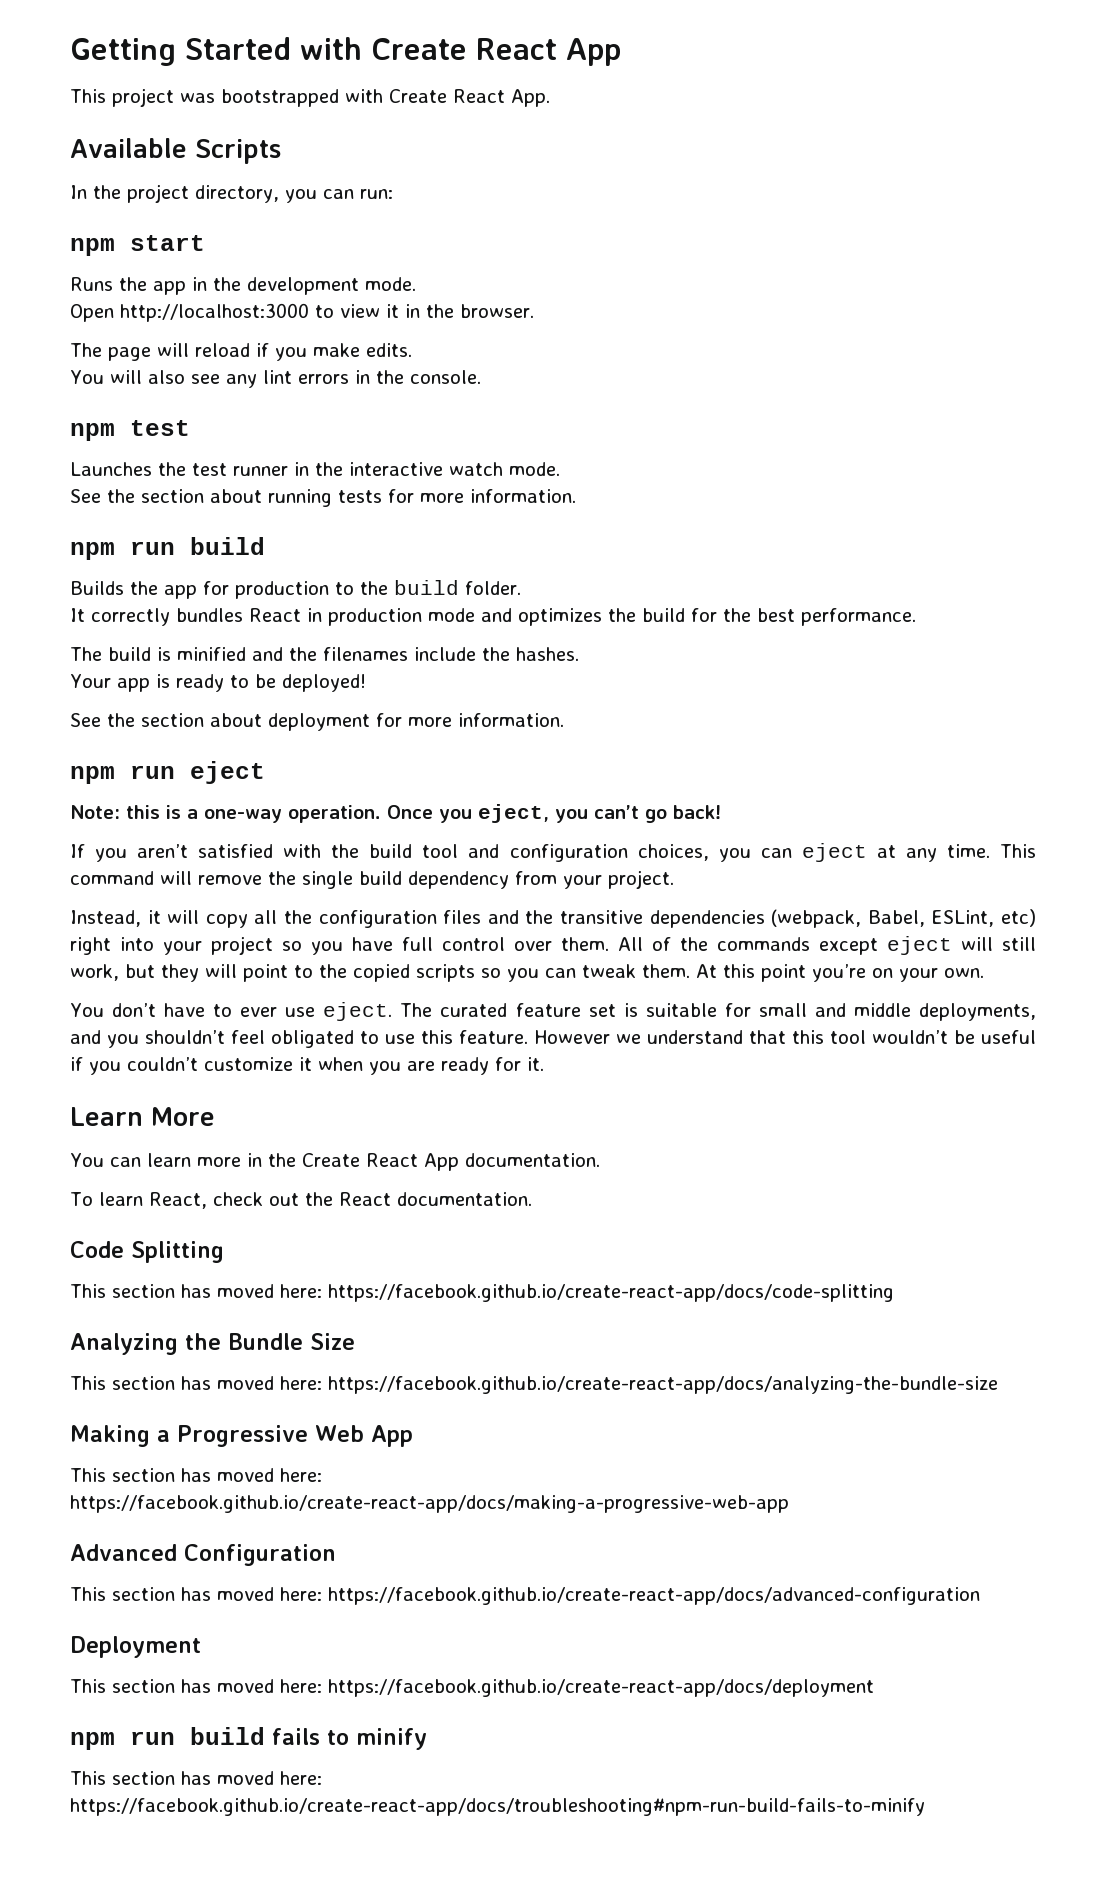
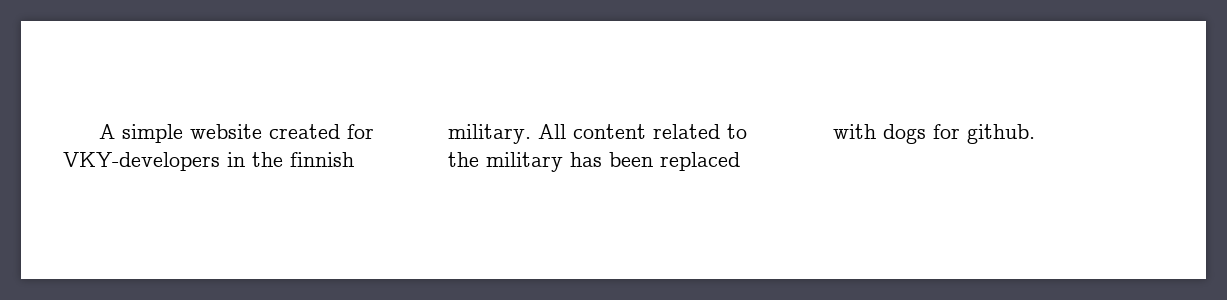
- Getting Started with Create React App
- This project was bootstrapped with Create React App.
- Available Scripts
- In the project directory, you can run:
- npm start
- Runs the app in the development mode.
- Open http://localhost:3000 to view it in the browser.
- The page will reload if you make edits.
- You will also see any lint errors in the console.
- npm test
- Launches the test runner in the interactive watch mode.
- See the section about running tests for more information.
- npm run build
- Builds the app for production to the build folder.
- It correctly bundles React in production mode and optimizes the build for the best performance.
- The build is minified and the filenames include the hashes.
- Your app is ready to be deployed!
- See the section about deployment for more information.
- npm run eject
- Note: this is a one-way operation. Once you eject, you can’t go back!
- If you aren’t satisfied with the build tool and configuration choices, you can eject at any time. This command will remove the single build dependency from your project.
- Instead, it will copy all the configuration files and the transitive dependencies (webpack, Babel, ESLint, etc) right into your project so you have full control over them. All of the commands except eject will still work, but they will point to the copied scripts so you can tweak them. At this point you’re on your own.
- You don’t have to ever use eject. The curated feature set is suitable for small and middle deployments, and you shouldn’t feel obligated to use this feature. However we understand that this tool wouldn’t be useful if you couldn’t customize it when you are ready for it.
- Learn More
- You can learn more in the Create React App documentation.
- To learn React, check out the React documentation.
- Code Splitting
- This section has moved here: https://facebook.github.io/create-react-app/docs/code-splitting
- Analyzing the Bundle Size
- This section has moved here: https://facebook.github.io/create-react-app/docs/analyzing-the-bundle-size
- Making a Progressive Web App
- This section has moved here: https://facebook.github.io/create-react-app/docs/making-a-progressive-web-app
- Advanced Configuration
- This section has moved here: https://facebook.github.io/create-react-app/docs/advanced-configuration
- Deployment
- This section has moved here: https://facebook.github.io/create-react-app/docs/deployment
- npm run build fails to minify
- This section has moved here: https://facebook.github.io/create-react-app/docs/troubleshooting#npm-run-build-fails-to-minify
+ A simple website created for VKY-developers in the finnish military. All content related to the military has been replaced with dogs for github.

